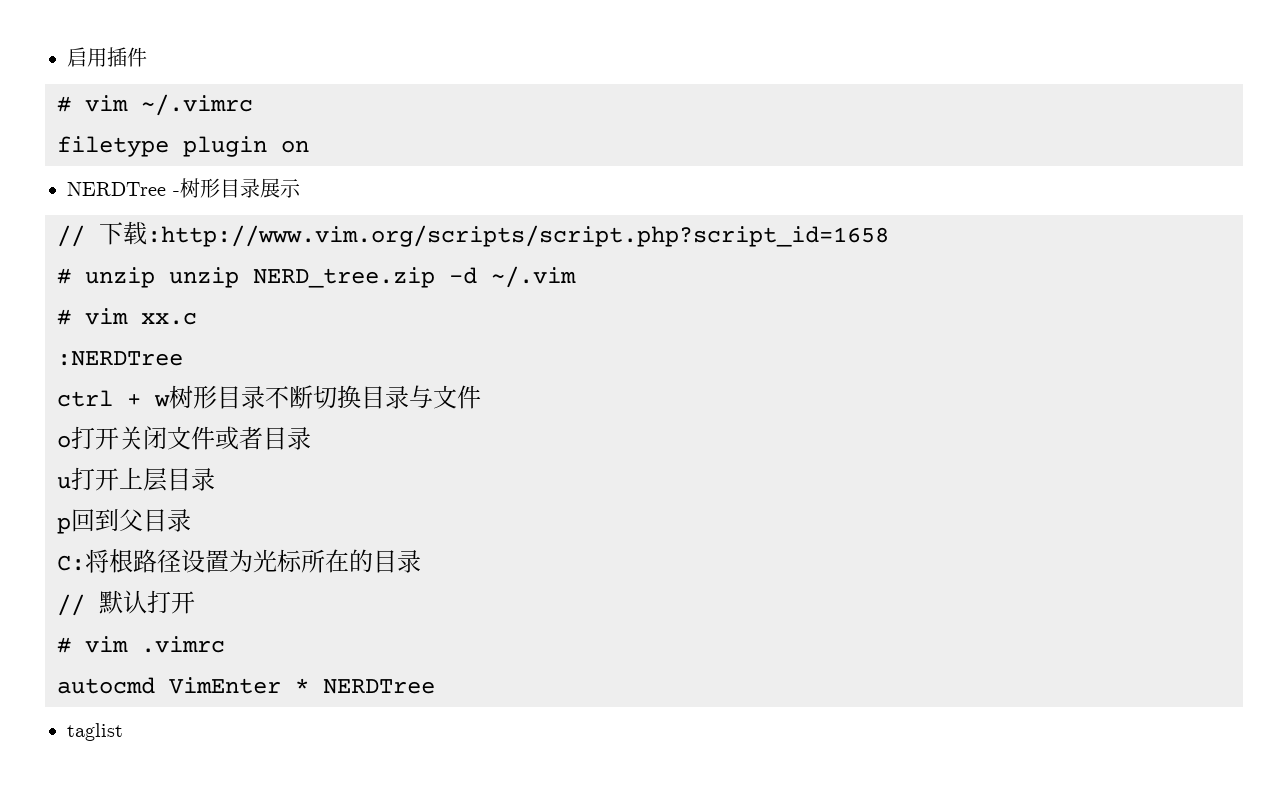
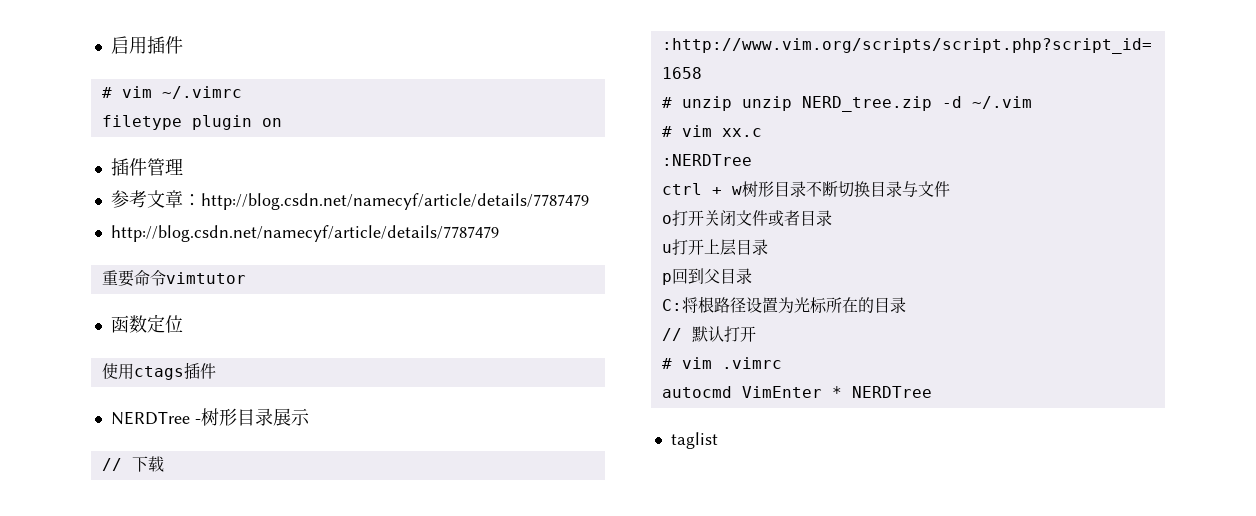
+ 插件管理
+ 参考文章：http://blog.csdn.net/namecyf/article/details/7787479
+ http://blog.csdn.net/namecyf/article/details/7787479
+ 重要命令vimtutor
+ 函数定位
+ 使用ctags插件

